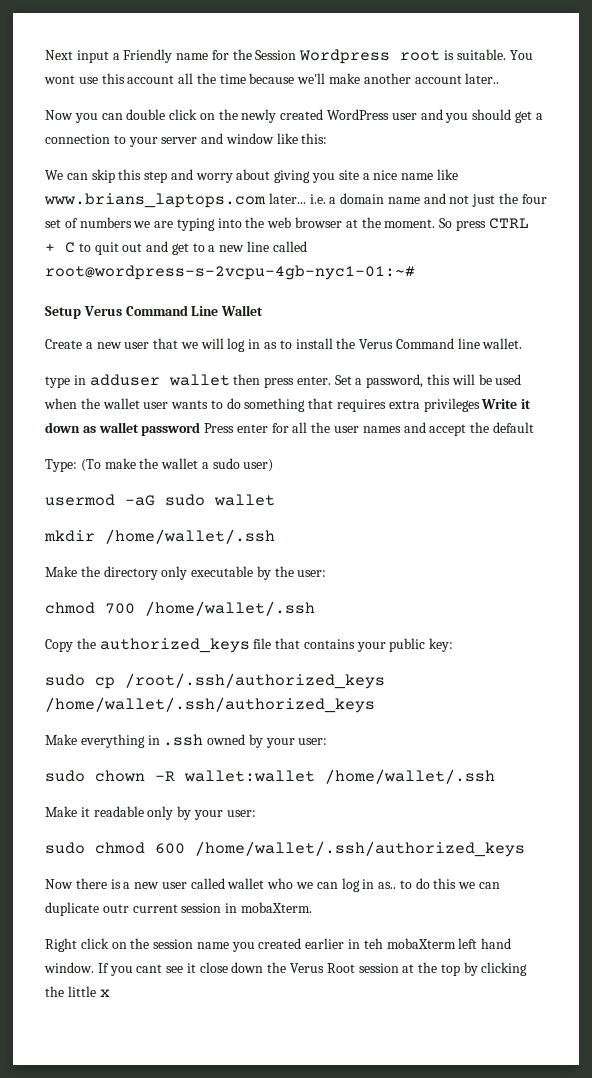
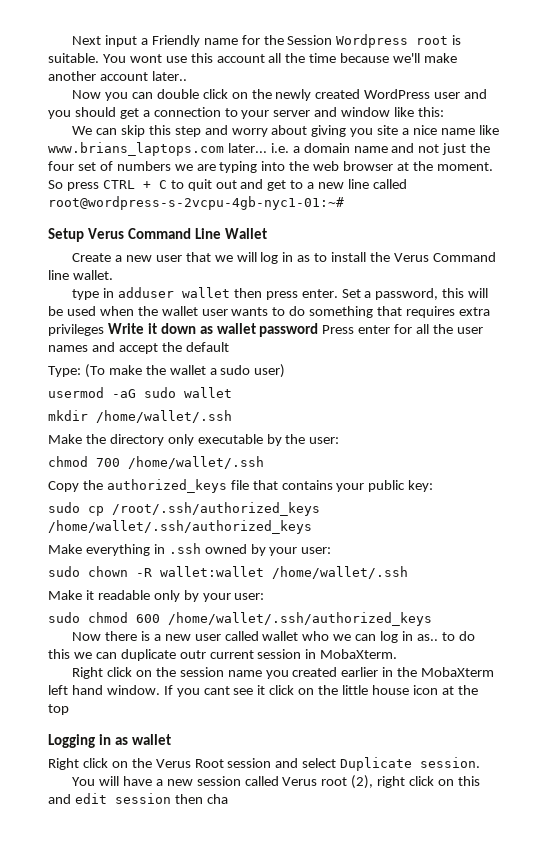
- Now there is a new user called wallet who we can log in as.. to do this we can duplicate outr current session in mobaXterm.
+ Now there is a new user called wallet who we can log in as.. to do this we can duplicate outr current session in MobaXterm.
- Right click on the session name you created earlier in teh mobaXterm left hand window.
+ Right click on the session name you created earlier in the MobaXterm left hand window.
- If you cant see it close down the Verus Root session at the top by clicking the little x
+ If you cant see it click on the little house icon at the top
+ Logging in as wallet
+ Right click on the Verus Root session and select Duplicate session.
+ You will have a new session called Verus root (2), right click on this and edit session then cha

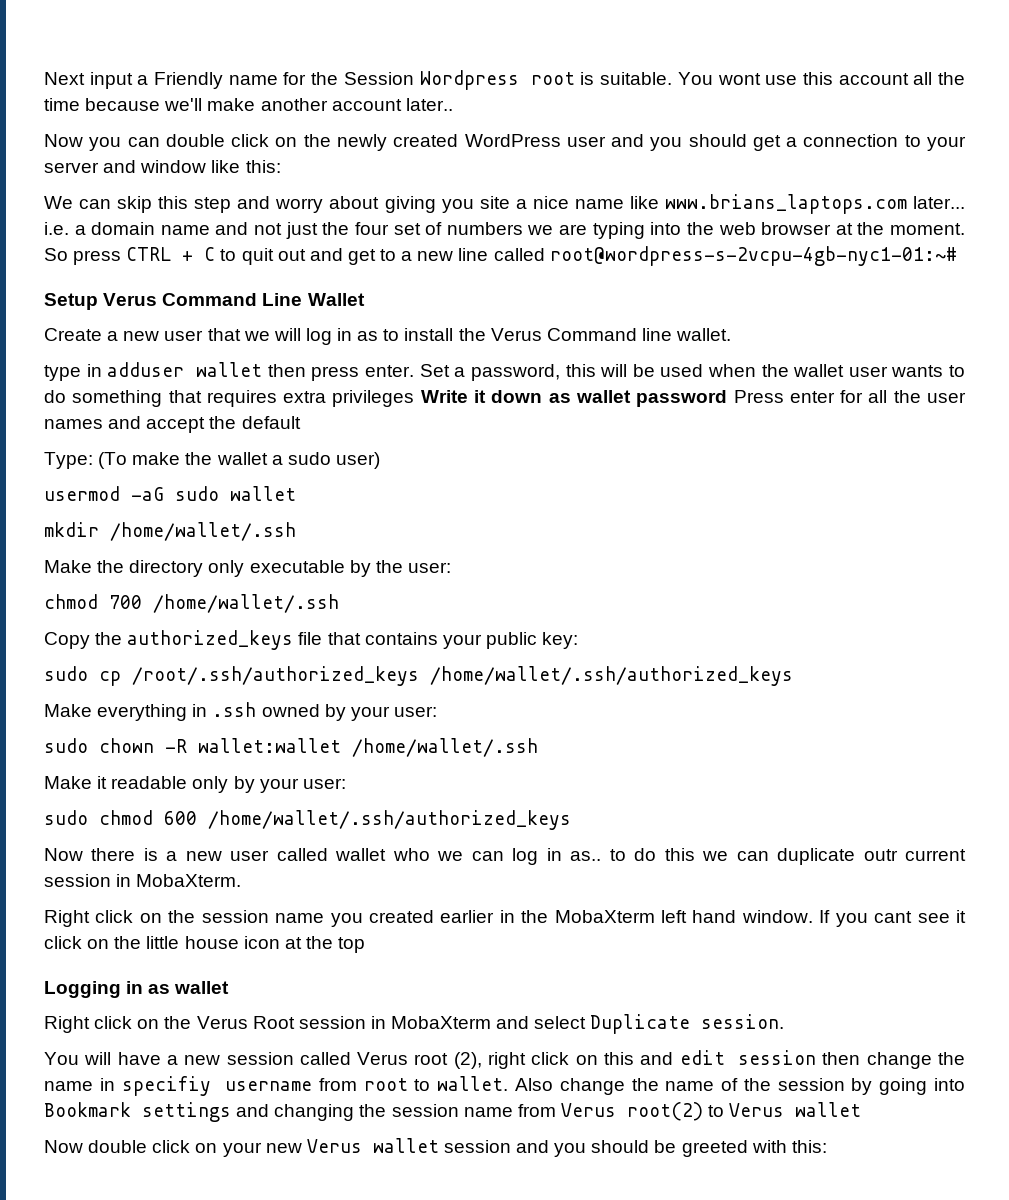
- Right click on the Verus Root session and select Duplicate session.
+ Right click on the Verus Root session in MobaXterm and select Duplicate session.
- You will have a new session called Verus root (2), right click on this and edit session then cha
+ You will have a new session called Verus root (2), right click on this and edit session then change the name in specifiy username from root to wallet. Also change the name of the session by going into Bookmark settings and changing the session name from Verus root(2) to Verus wallet
+ Now double click on your new Verus wallet session and you should be greeted with this:

